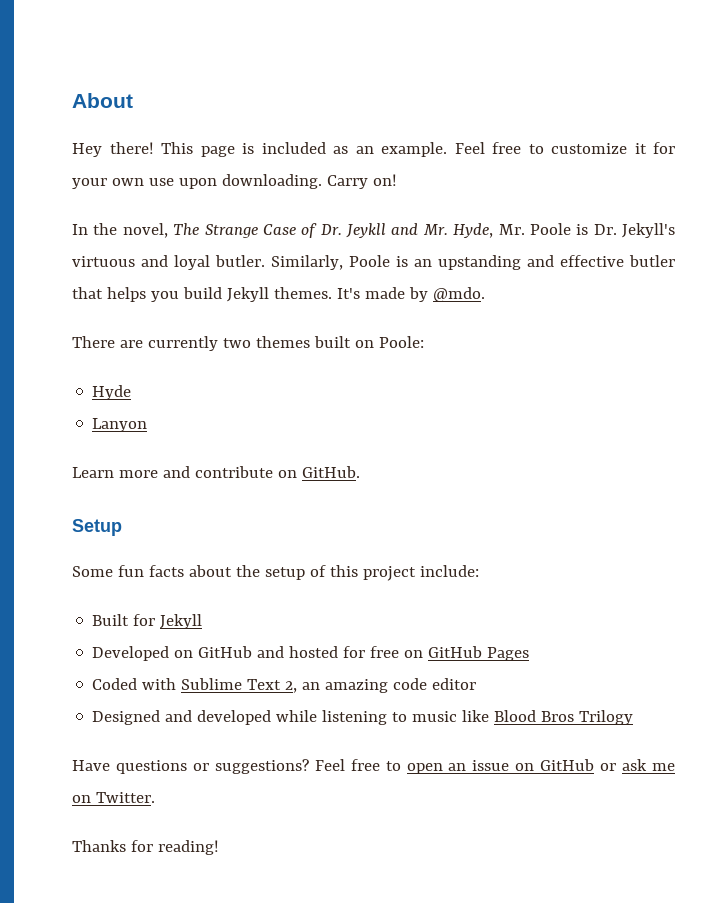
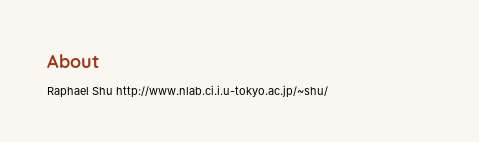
- Hey there! This page is included as an example. Feel free to customize it for your own use upon downloading. Carry on!
- In the novel, The Strange Case of Dr. Jeykll and Mr. Hyde, Mr. Poole is Dr. Jekyll's virtuous and loyal butler. Similarly, Poole is an upstanding and effective butler that helps you build Jekyll themes. It's made by @mdo.
- There are currently two themes built on Poole:
- Hyde
- Lanyon
- Learn more and contribute on GitHub.
- Setup
- Some fun facts about the setup of this project include:
- Built for Jekyll
- Developed on GitHub and hosted for free on GitHub Pages
- Coded with Sublime Text 2, an amazing code editor
- Designed and developed while listening to music like Blood Bros Trilogy
- Have questions or suggestions? Feel free to open an issue on GitHub or ask me on Twitter.
- Thanks for reading!
+ Raphael Shu http://www.nlab.ci.i.u-tokyo.ac.jp/~shu/

